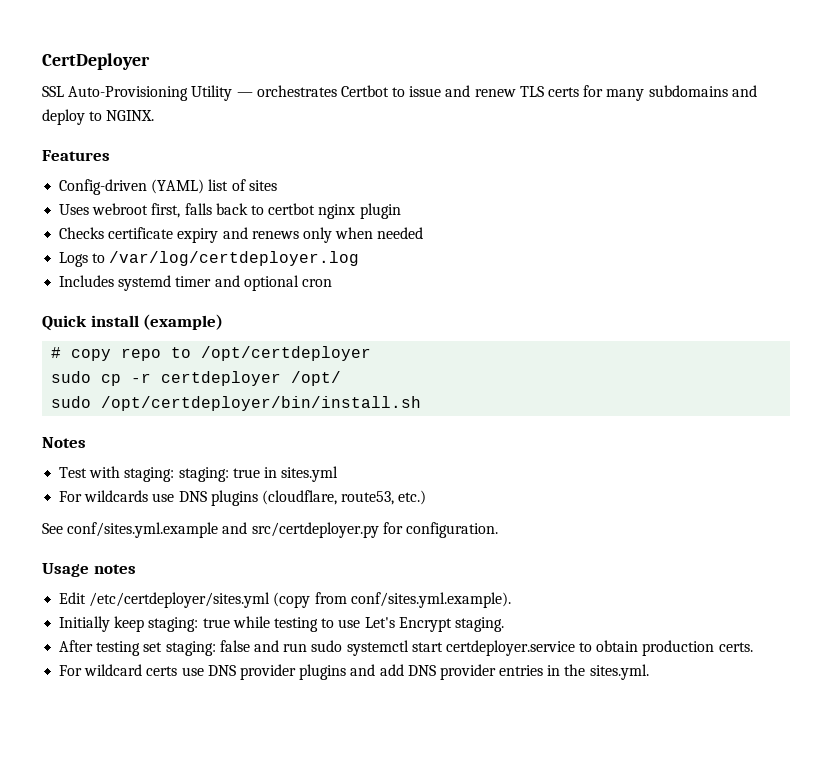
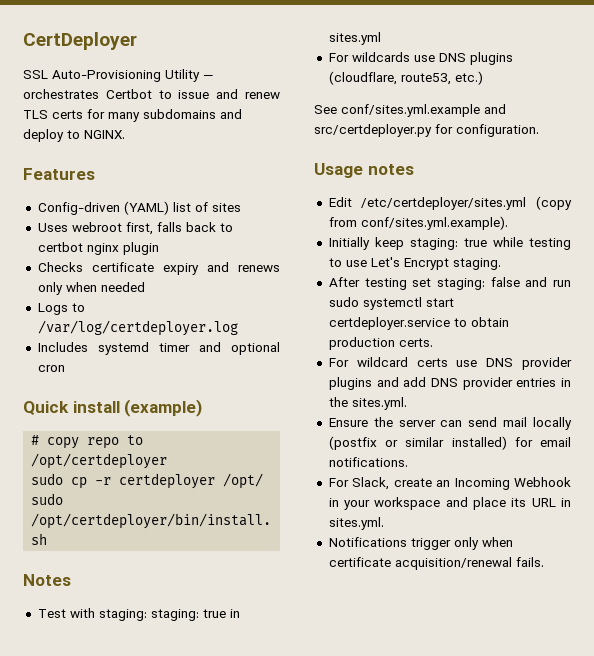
+ Ensure the server can send mail locally (postfix or similar installed) for email notifications.
+ For Slack, create an Incoming Webhook in your workspace and place its URL in sites.yml.
+ Notifications trigger only when certificate acquisition/renewal fails.

